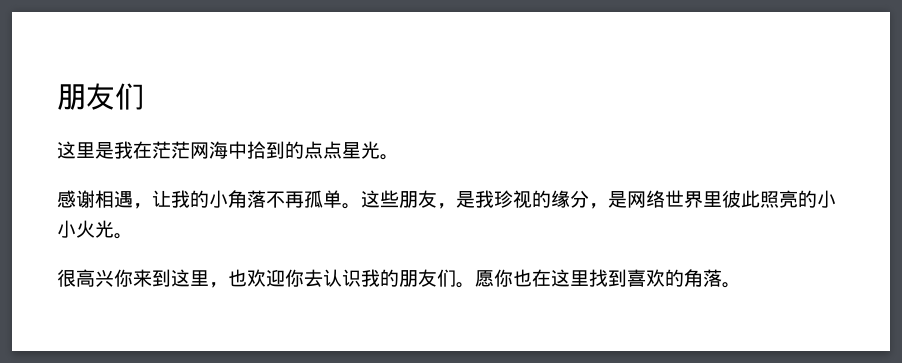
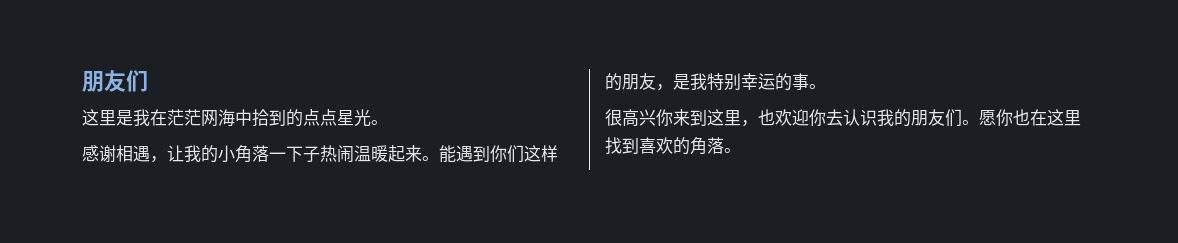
- 感谢相遇，让我的小角落不再孤单。这些朋友，是我珍视的缘分，是网络世界里彼此照亮的小小火光。
+ 感谢相遇，让我的小角落一下子热闹温暖起来。能遇到你们这样的朋友，是我特别幸运的事。

